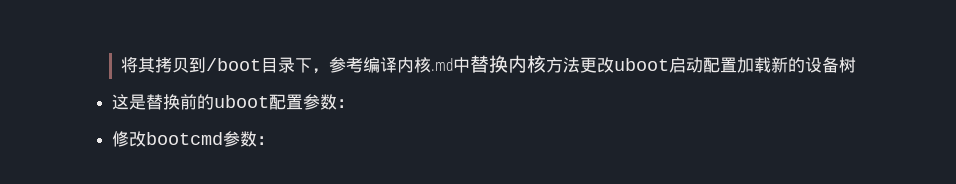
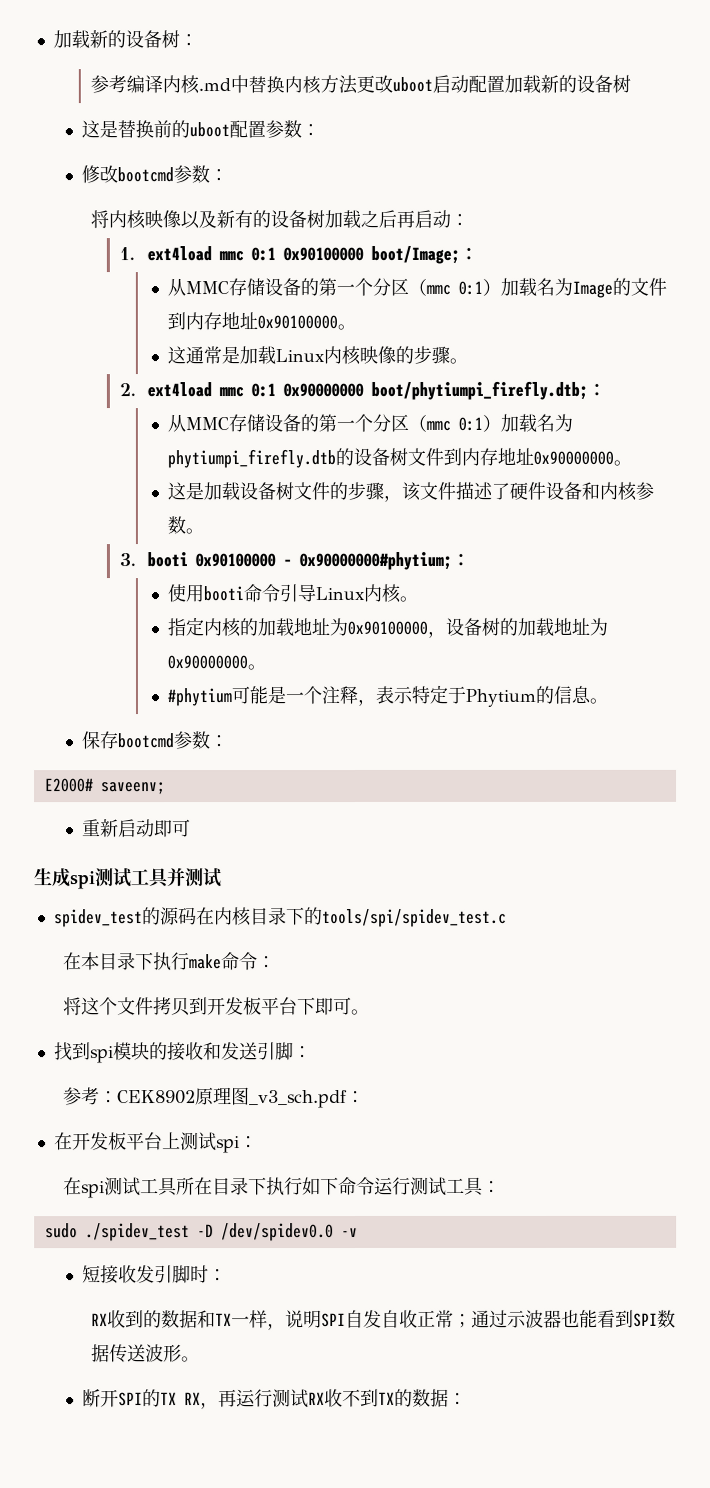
- 将其拷贝到/boot目录下，参考编译内核.md中替换内核方法更改uboot启动配置加载新的设备树
+ 加载新的设备树：
+ 参考编译内核.md中替换内核方法更改uboot启动配置加载新的设备树
+ 将内核映像以及新有的设备树加载之后再启动：
+ 1. ext4load mmc 0:1 0x90100000 boot/Image;：
+ 从MMC存储设备的第一个分区（mmc 0:1）加载名为Image的文件到内存地址0x90100000。
+ 这通常是加载Linux内核映像的步骤。
+ 2. ext4load mmc 0:1 0x90000000 boot/phytiumpi_firefly.dtb;：
+ 从MMC存储设备的第一个分区（mmc 0:1）加载名为phytiumpi_firefly.dtb的设备树文件到内存地址0x90000000。
+ 这是加载设备树文件的步骤，该文件描述了硬件设备和内核参数。
+ 3. booti 0x90100000 – 0x90000000#phytium;：
+ 使用booti命令引导Linux内核。
+ 指定内核的加载地址为0x90100000，设备树的加载地址为0x90000000。
+ #phytium可能是一个注释，表示特定于Phytium的信息。
+ 保存bootcmd参数：
+ E2000# saveenv;
+ 重新启动即可
+ 生成spi测试工具并测试
+ spidev_test的源码在内核目录下的tools/spi/spidev_test.c
+ 在本目录下执行make命令：
+ 将这个文件拷贝到开发板平台下即可。
+ 找到spi模块的接收和发送引脚：
+ 参考：CEK8902原理图_v3_sch.pdf：
+ 在开发板平台上测试spi：
+ 在spi测试工具所在目录下执行如下命令运行测试工具：
+ sudo ./spidev_test -D /dev/spidev0.0 -v
+ 短接收发引脚时：
+ RX收到的数据和TX一样，说明SPI自发自收正常；通过示波器也能看到SPI数据传送波形。
+ 断开SPI的TX RX，再运行测试RX收不到TX的数据：

